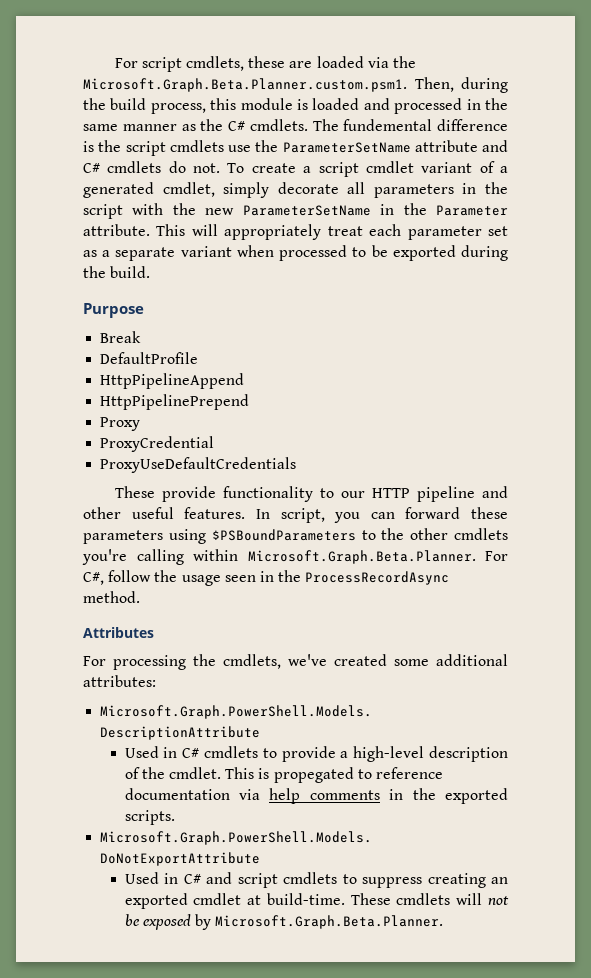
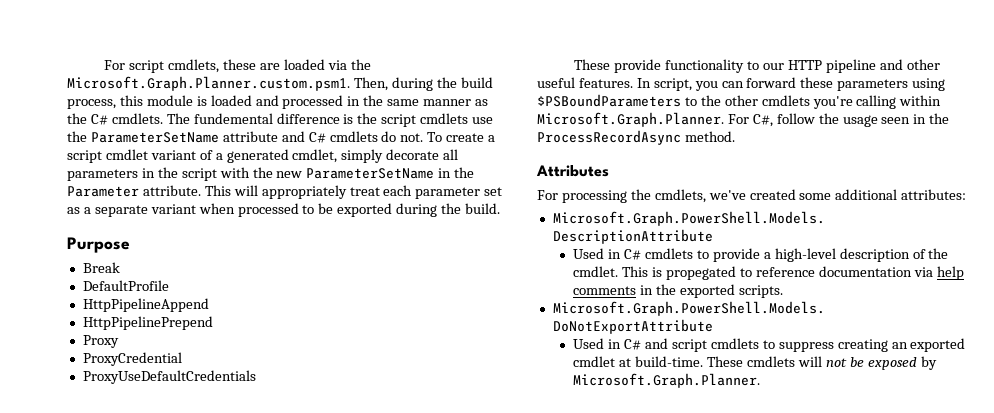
- For script cmdlets, these are loaded via the Microsoft.Graph.Beta.Planner.custom.psm1. Then, during the build process, this module is loaded and processed in the same manner as the C# cmdlets.
+ For script cmdlets, these are loaded via the Microsoft.Graph.Planner.custom.psm1. Then, during the build process, this module is loaded and processed in the same manner as the C# cmdlets.
- In script, you can forward these parameters using $PSBoundParameters to the other cmdlets you're calling within Microsoft.Graph.Beta.Planner. For C#, follow the usage seen in the ProcessRecordAsync method.
+ In script, you can forward these parameters using $PSBoundParameters to the other cmdlets you're calling within Microsoft.Graph.Planner. For C#, follow the usage seen in the ProcessRecordAsync method.
- These cmdlets will not be exposed by Microsoft.Graph.Beta.Planner.
+ These cmdlets will not be exposed by Microsoft.Graph.Planner.

